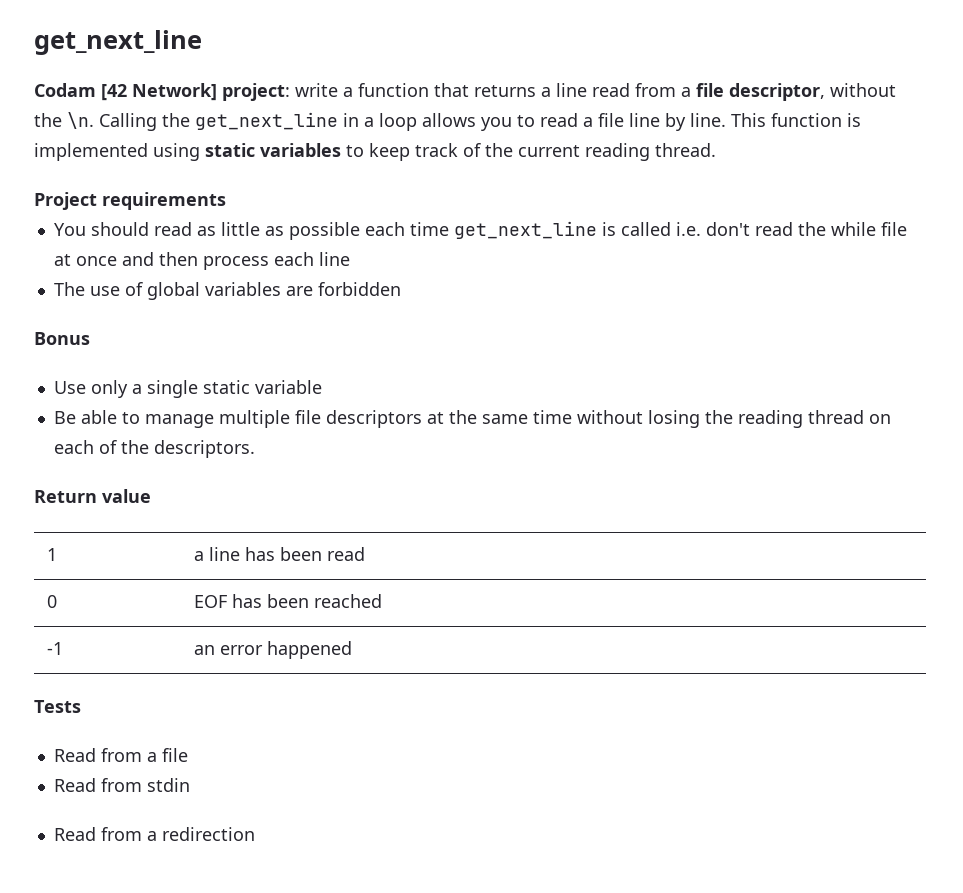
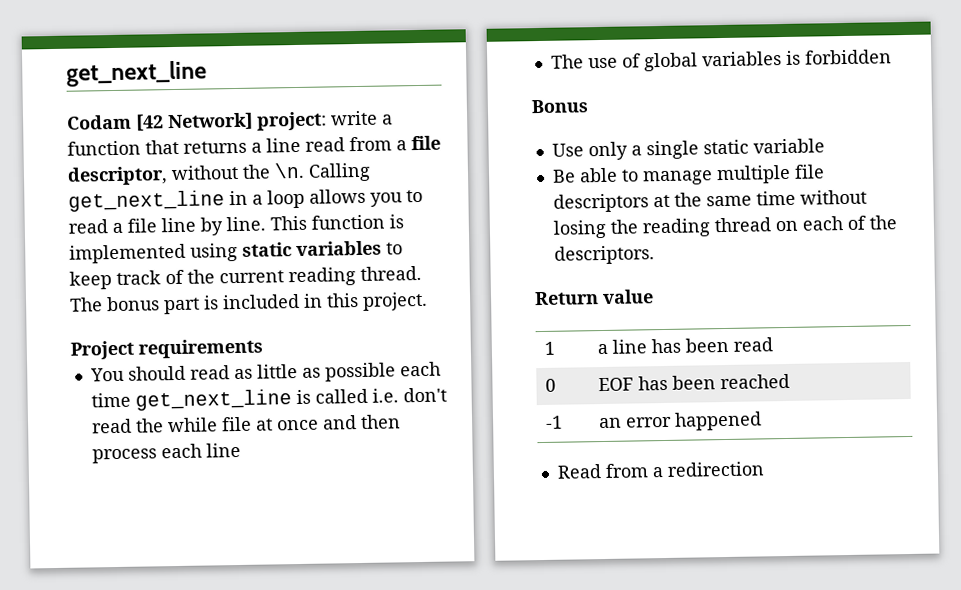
- Calling the get_next_line in a loop allows you to read a file line by line.
+ Calling get_next_line in a loop allows you to read a file line by line.
+ The bonus part is included in this project.
- The use of global variables are forbidden
+ The use of global variables is forbidden
- Tests
- Read from a file
- Read from stdin

